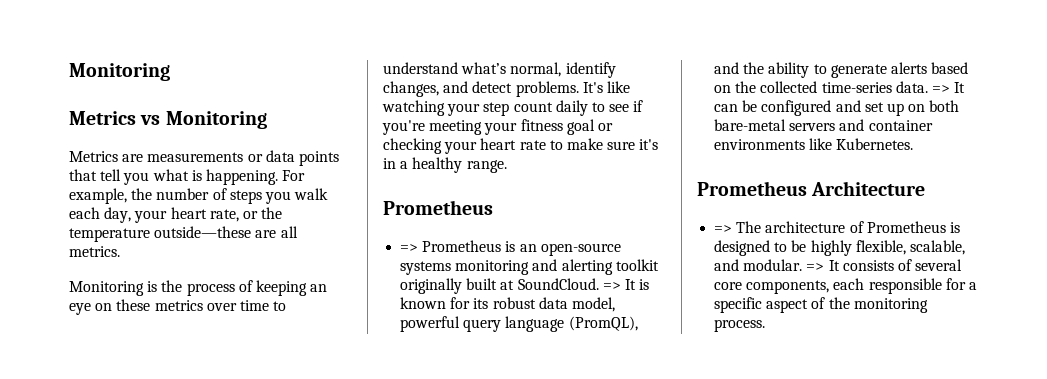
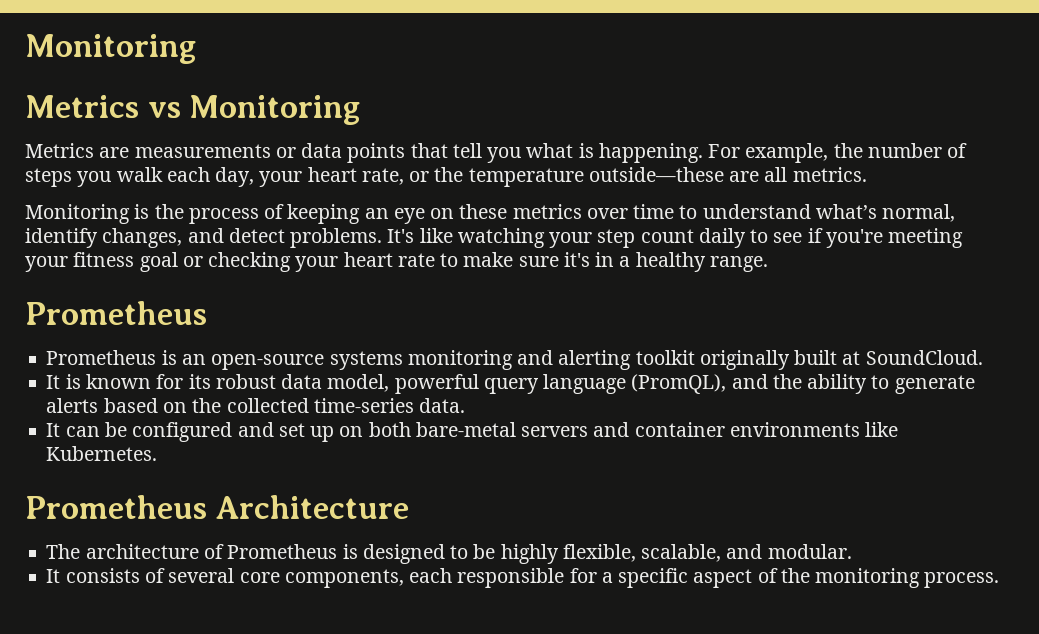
- => Prometheus is an open-source systems monitoring and alerting toolkit originally built at SoundCloud. => It is known for its robust data model, powerful query language (PromQL), and the ability to generate alerts based on the collected time-series data. => It can be configured and set up on both bare-metal servers and container environments like Kubernetes.
+ Prometheus is an open-source systems monitoring and alerting toolkit originally built at SoundCloud.
+ It is known for its robust data model, powerful query language (PromQL), and the ability to generate alerts based on the collected time-series data.
+ It can be configured and set up on both bare-metal servers and container environments like Kubernetes.
- => The architecture of Prometheus is designed to be highly flexible, scalable, and modular. => It consists of several core components, each responsible for a specific aspect of the monitoring process.
+ The architecture of Prometheus is designed to be highly flexible, scalable, and modular.
+ It consists of several core components, each responsible for a specific aspect of the monitoring process.

